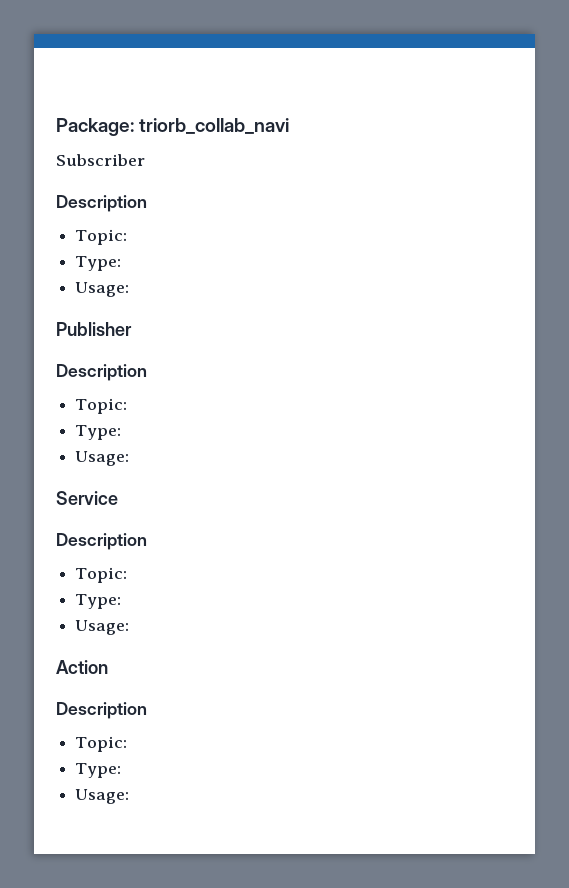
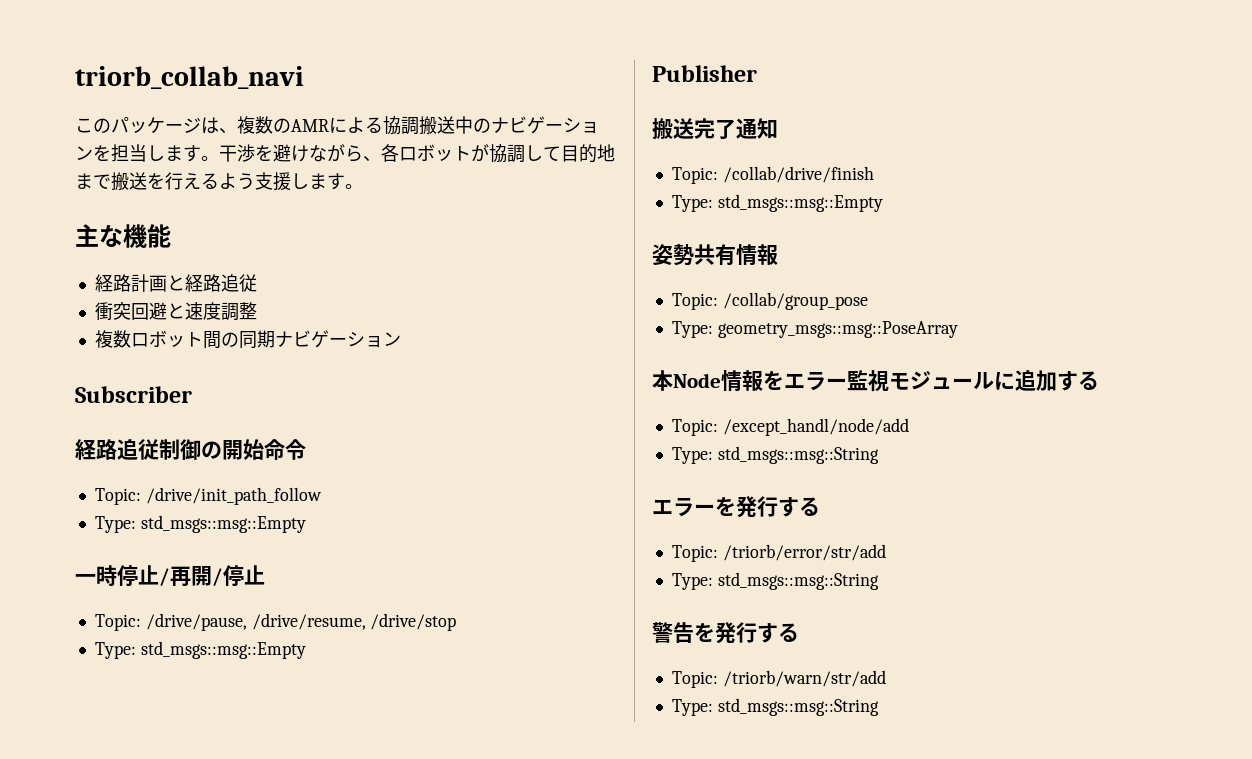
- Package: triorb_collab_navi
+ triorb_collab_navi
+ このパッケージは、複数のAMRによる協調搬送中のナビゲーションを担当します。干渉を避けながら、各ロボットが協調して目的地まで搬送を行えるよう支援します。
+ 主な機能
+ 経路計画と経路追従
+ 衝突回避と速度調整
+ 複数ロボット間の同期ナビゲーション
  Subscriber
- Description
- Topic:
- Type:
- Usage:
+ 経路追従制御の開始命令
+ Topic: /drive/init_path_follow
+ Type: std_msgs::msg::Empty
+ 一時停止/再開/停止
+ Topic: /drive/pause, /drive/resume, /drive/stop
+ Type: std_msgs::msg::Empty
  Publisher
- Description
- Topic:
- Type:
- Usage:
- Service
- Description
- Topic:
- Type:
- Usage:
- Action
- Description
- Topic:
- Type:
- Usage:
+ 搬送完了通知
+ Topic: /collab/drive/finish
+ Type: std_msgs::msg::Empty
+ 姿勢共有情報
+ Topic: /collab/group_pose
+ Type: geometry_msgs::msg::PoseArray
+ 本Node情報をエラー監視モジュールに追加する
+ Topic: /except_handl/node/add
+ Type: std_msgs::msg::String
+ エラーを発行する
+ Topic: /triorb/error/str/add
+ Type: std_msgs::msg::String
+ 警告を発行する
+ Topic: /triorb/warn/str/add
+ Type: std_msgs::msg::String

